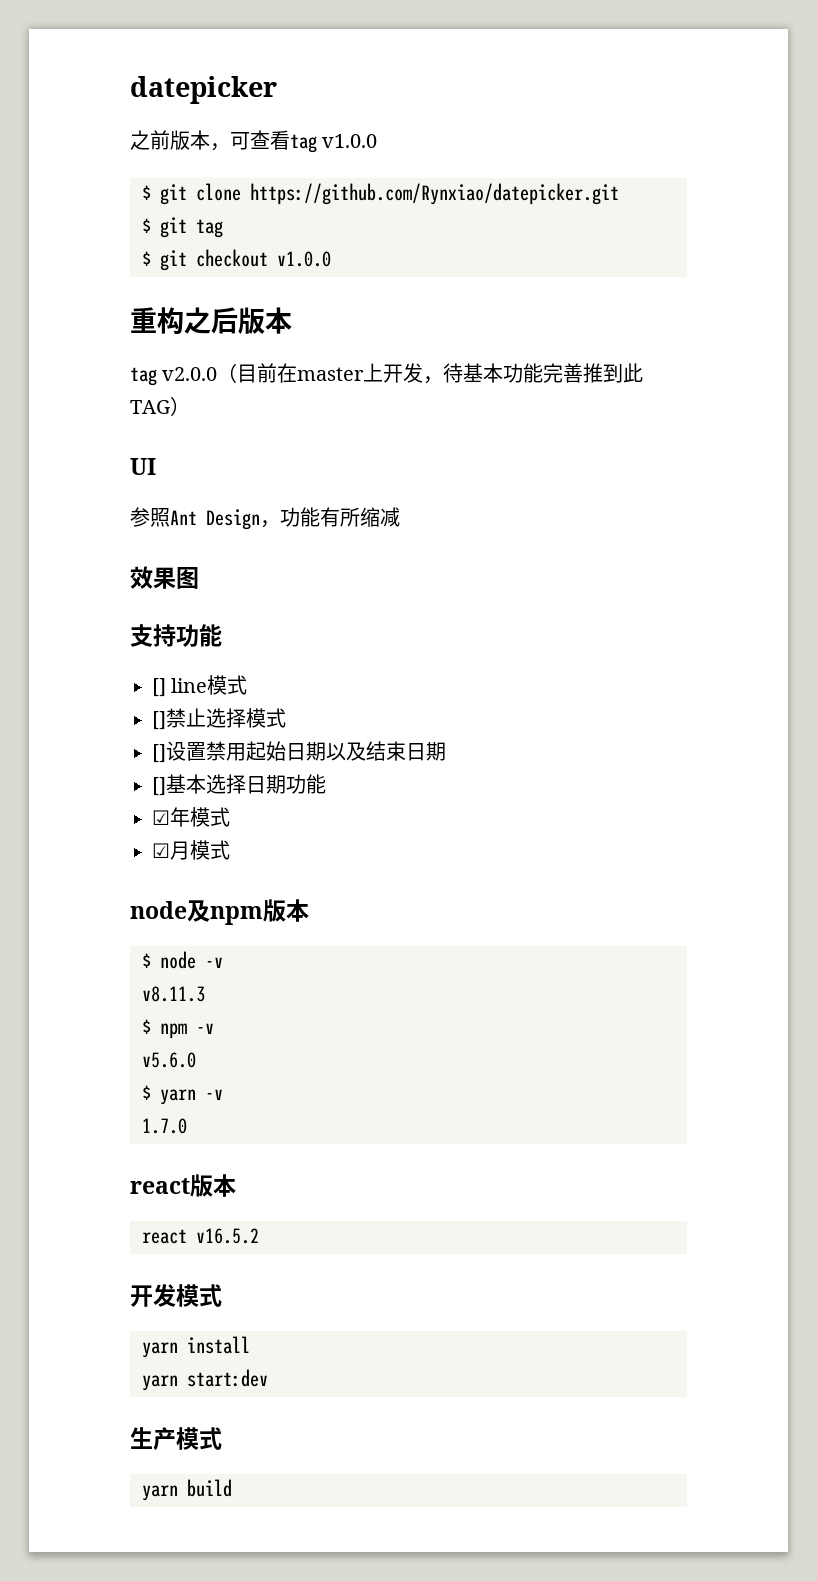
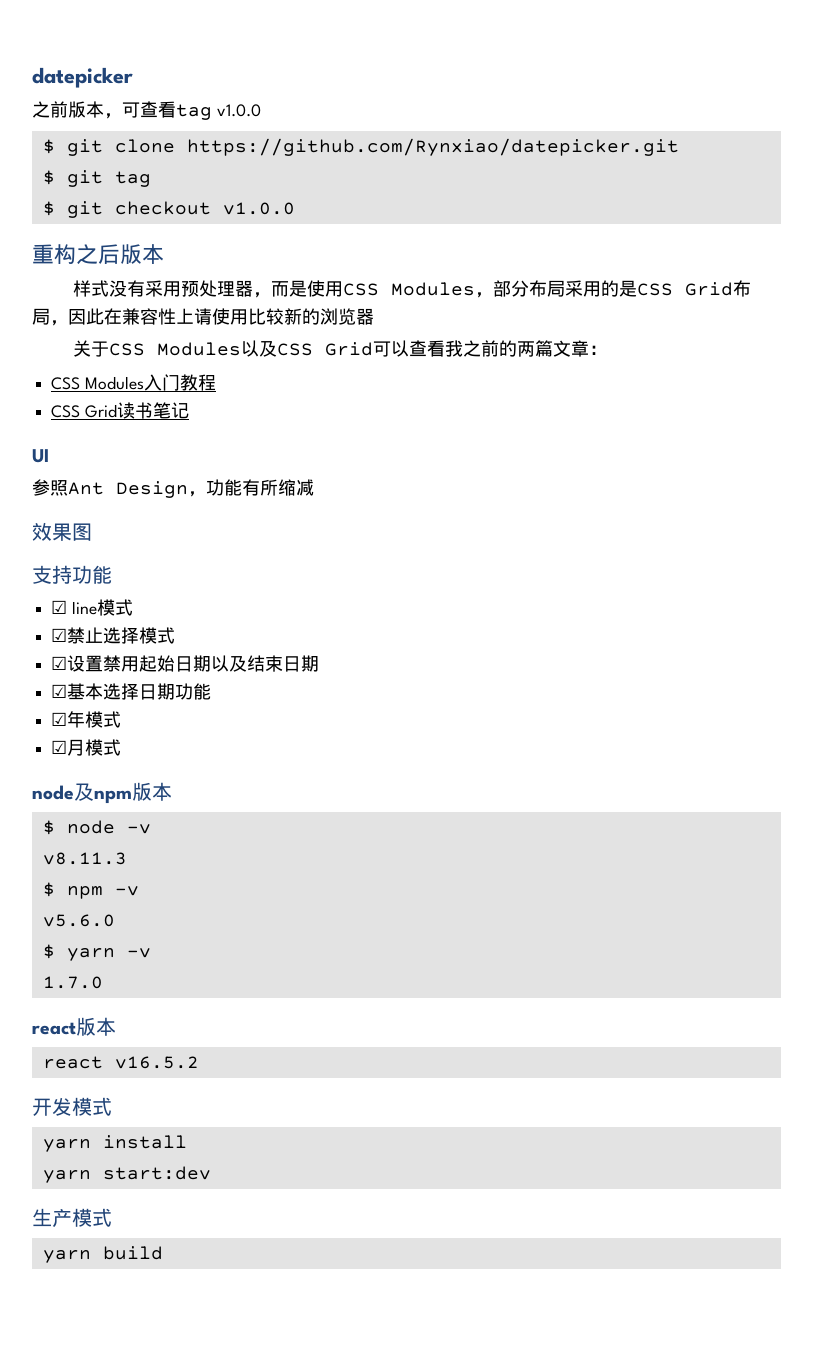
- tag v2.0.0（目前在master上开发，待基本功能完善推到此TAG）
+ 样式没有采用预处理器，而是使用CSS Modules，部分布局采用的是CSS Grid布局，因此在兼容性上请使用比较新的浏览器
+ 关于CSS Modules以及CSS Grid可以查看我之前的两篇文章：
+ CSS Modules入门教程
+ CSS Grid读书笔记
- [] line模式
+ ☑ line模式
- []禁止选择模式
+ ☑禁止选择模式
- []设置禁用起始日期以及结束日期
+ ☑设置禁用起始日期以及结束日期
- []基本选择日期功能
+ ☑基本选择日期功能

